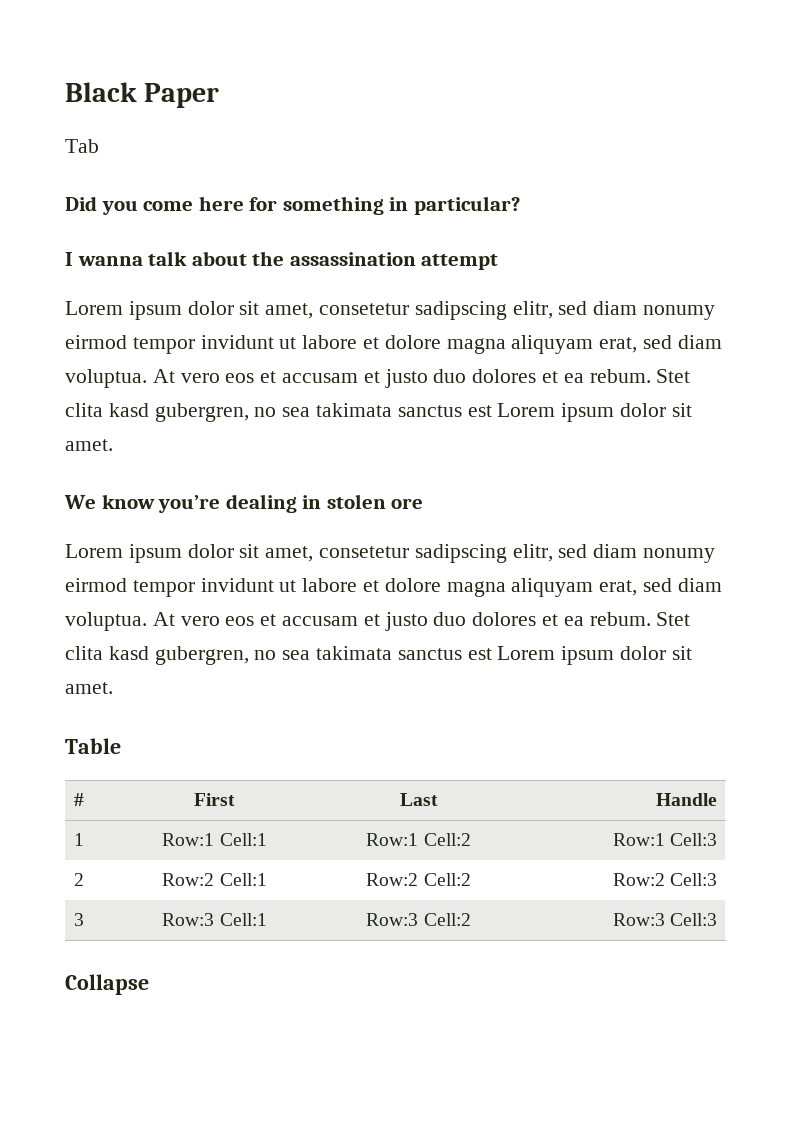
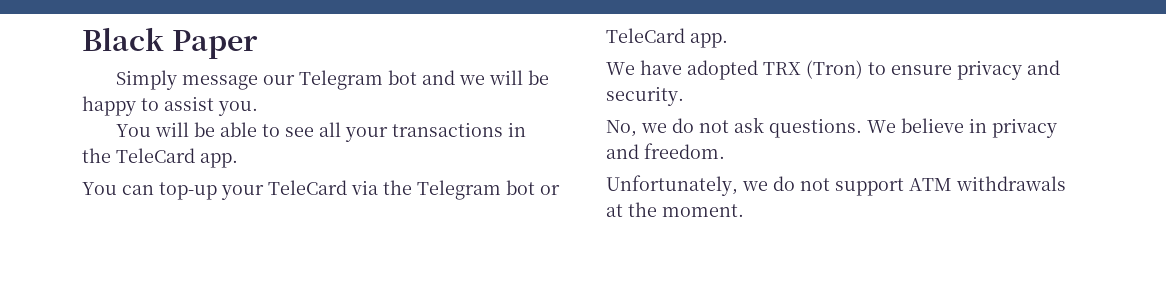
- Tab
- Did you come here for something in particular?
- I wanna talk about the assassination attempt
- Lorem ipsum dolor sit amet, consetetur sadipscing elitr, sed diam nonumy eirmod tempor invidunt ut labore et dolore magna aliquyam erat, sed diam voluptua. At vero eos et accusam et justo duo dolores et ea rebum. Stet clita kasd gubergren, no sea takimata sanctus est Lorem ipsum dolor sit amet.
- We know you’re dealing in stolen ore
- Lorem ipsum dolor sit amet, consetetur sadipscing elitr, sed diam nonumy eirmod tempor invidunt ut labore et dolore magna aliquyam erat, sed diam voluptua. At vero eos et accusam et justo duo dolores et ea rebum. Stet clita kasd gubergren, no sea takimata sanctus est Lorem ipsum dolor sit amet.
- Table
- # | First | Last | Handle
- 1 | Row:1 Cell:1 | Row:1 Cell:2 | Row:1 Cell:3
- 2 | Row:2 Cell:1 | Row:2 Cell:2 | Row:2 Cell:3
- 3 | Row:3 Cell:1 | Row:3 Cell:2 | Row:3 Cell:3
- Collapse
+ Simply message our Telegram bot and we will be happy to assist you.
+ You will be able to see all your transactions in the TeleCard app.
+ You can top-up your TeleCard via the Telegram bot or TeleCard app.
+ We have adopted TRX (Tron) to ensure privacy and security.
+ No, we do not ask questions. We believe in privacy and freedom.
+ Unfortunately, we do not support ATM withdrawals at the moment.

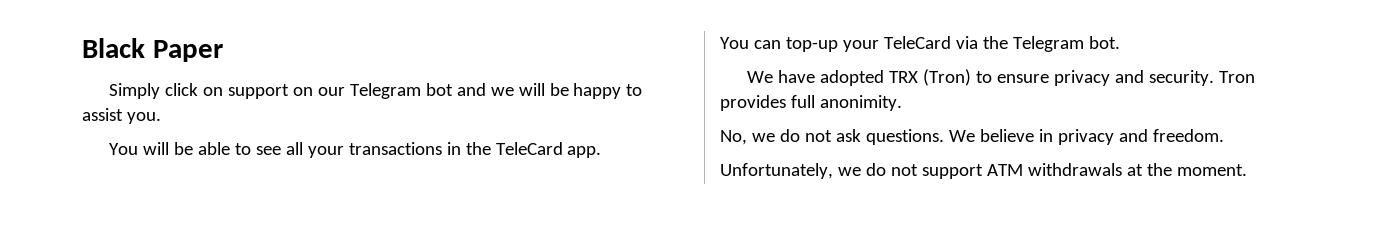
- Simply message our Telegram bot and we will be happy to assist you.
+ Simply click on support on our Telegram bot and we will be happy to assist you.
- You can top-up your TeleCard via the Telegram bot or TeleCard app.
+ You can top-up your TeleCard via the Telegram bot.
+ Tron provides full anonimity.

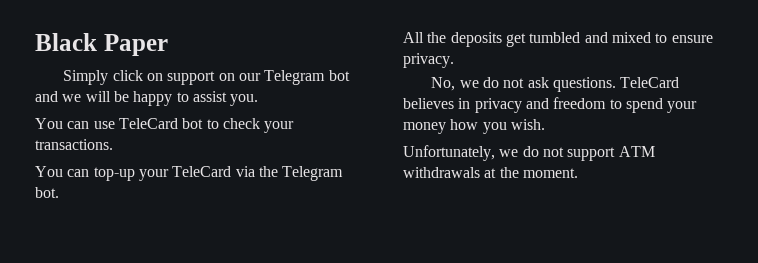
- You will be able to see all your transactions in the TeleCard app.
+ You can use TeleCard bot to check your transactions.
- We have adopted TRX (Tron) to ensure privacy and security. Tron provides full anonimity.
+ All the deposits get tumbled and mixed to ensure privacy.
- We believe in privacy and freedom.
+ TeleCard believes in privacy and freedom to spend your money how you wish.

